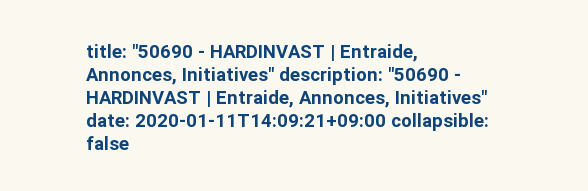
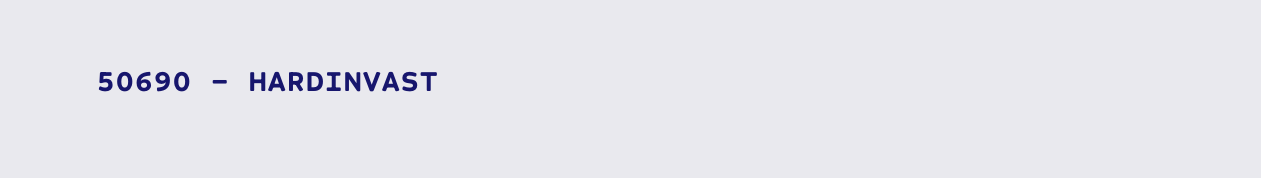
- title: "50690 - HARDINVAST | Entraide, Annonces, Initiatives" description: "50690 - HARDINVAST | Entraide, Annonces, Initiatives" date: 2020-01-11T14:09:21+09:00 collapsible: false
+ 50690 - HARDINVAST

